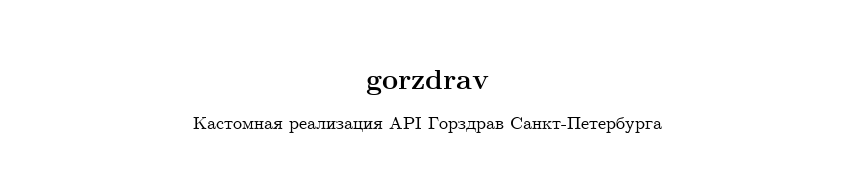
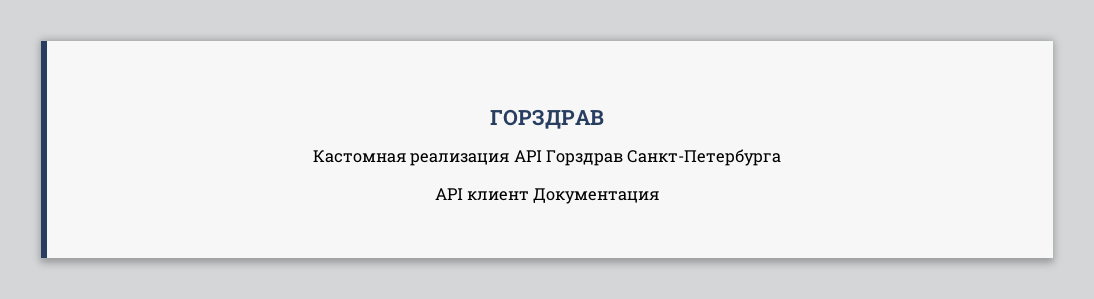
- gorzdrav
+ ГОРЗДРАВ
+ API клиент Документация

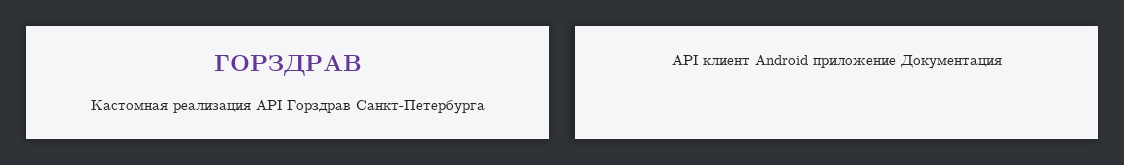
- API клиент Документация
+ API клиент Android приложение Документация

